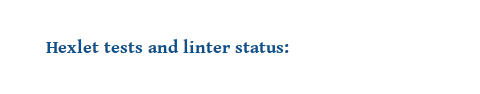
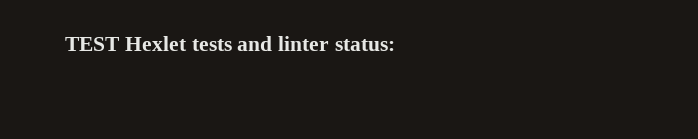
- Hexlet tests and linter status:
+ TEST Hexlet tests and linter status:

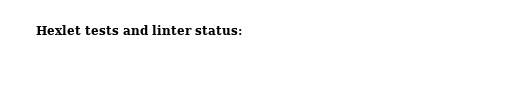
- TEST Hexlet tests and linter status:
+ Hexlet tests and linter status:

